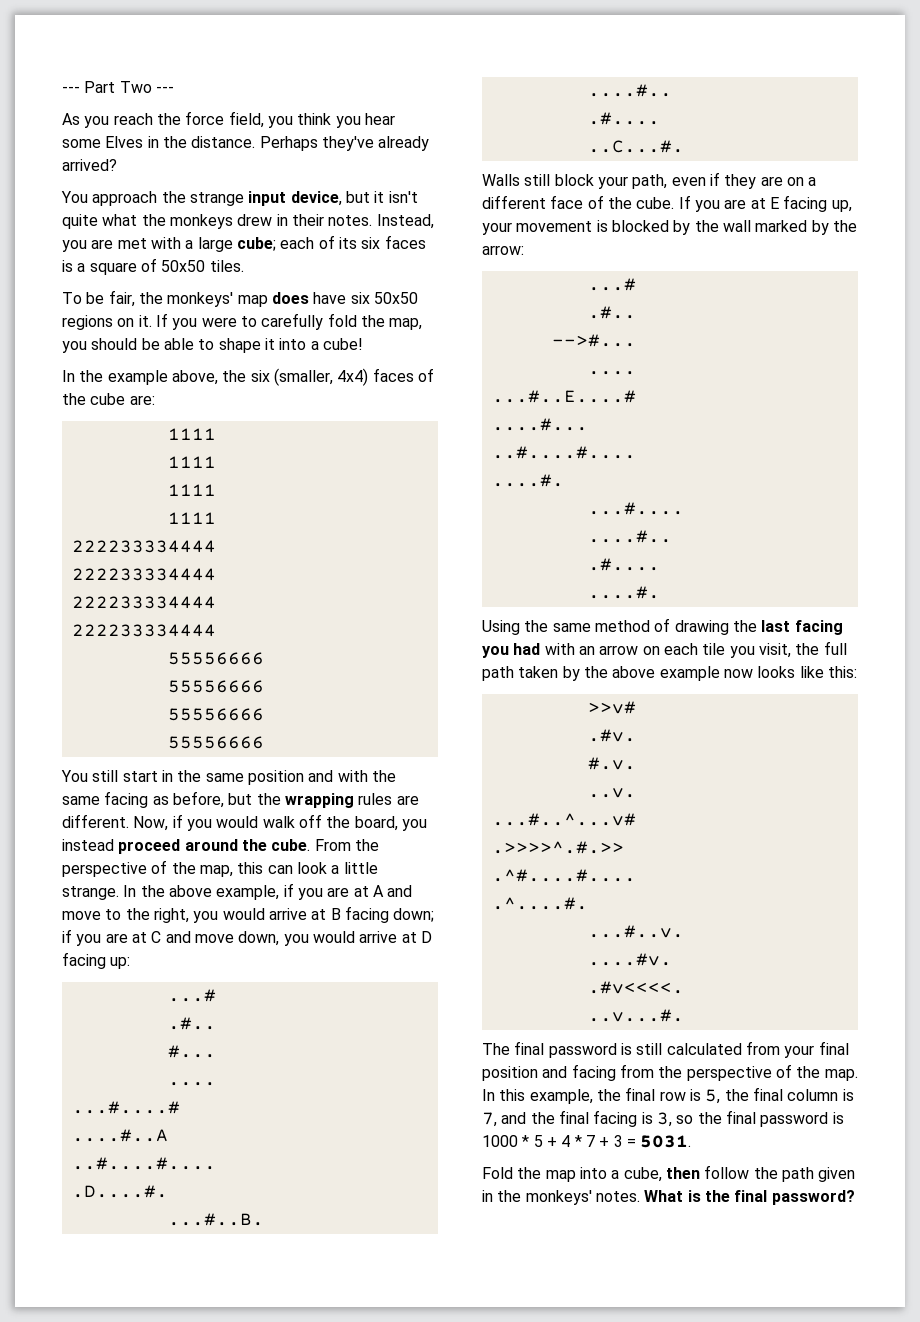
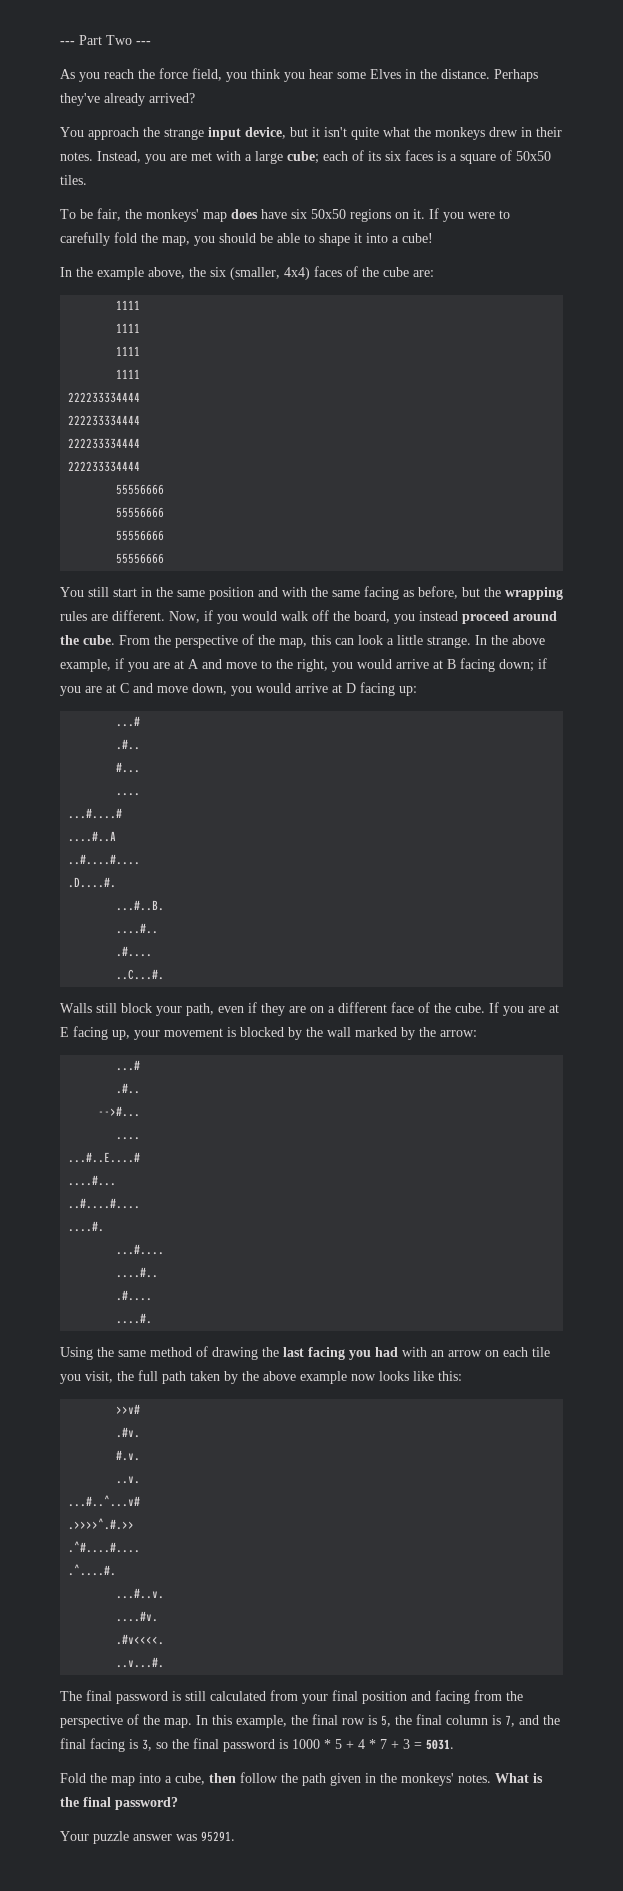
+ Your puzzle answer was 95291.

